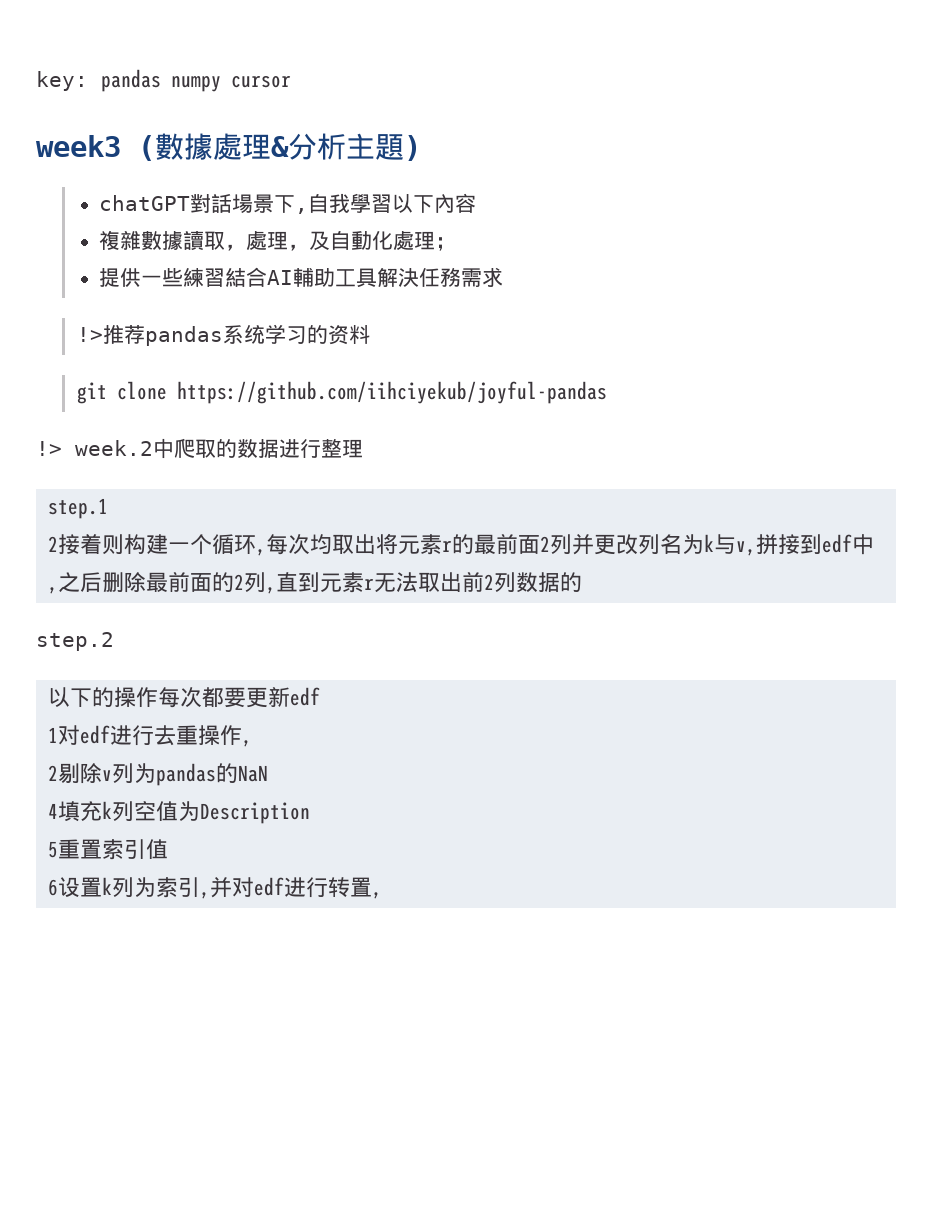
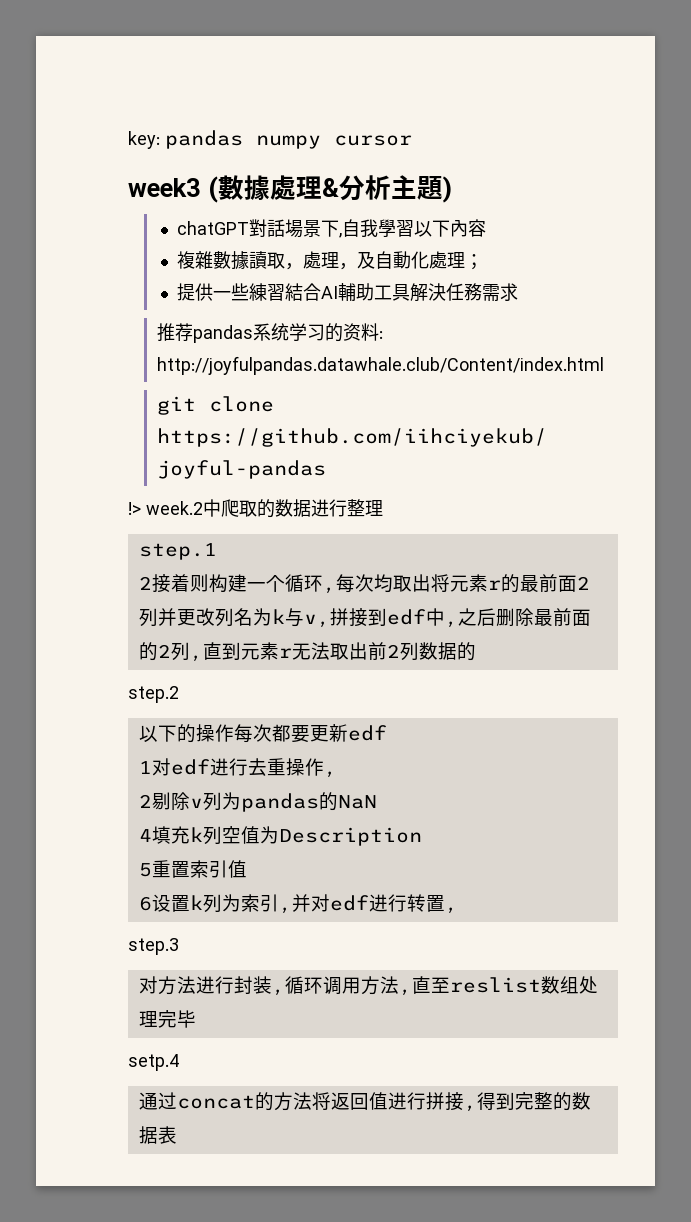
- !>推荐pandas系统学习的资料
+ 推荐pandas系统学习的资料: http://joyfulpandas.datawhale.club/Content/index.html
+ step.3
+ 对方法进行封装,循环调用方法,直至reslist数组处理完毕
+ setp.4
+ 通过concat的方法将返回值进行拼接,得到完整的数据表

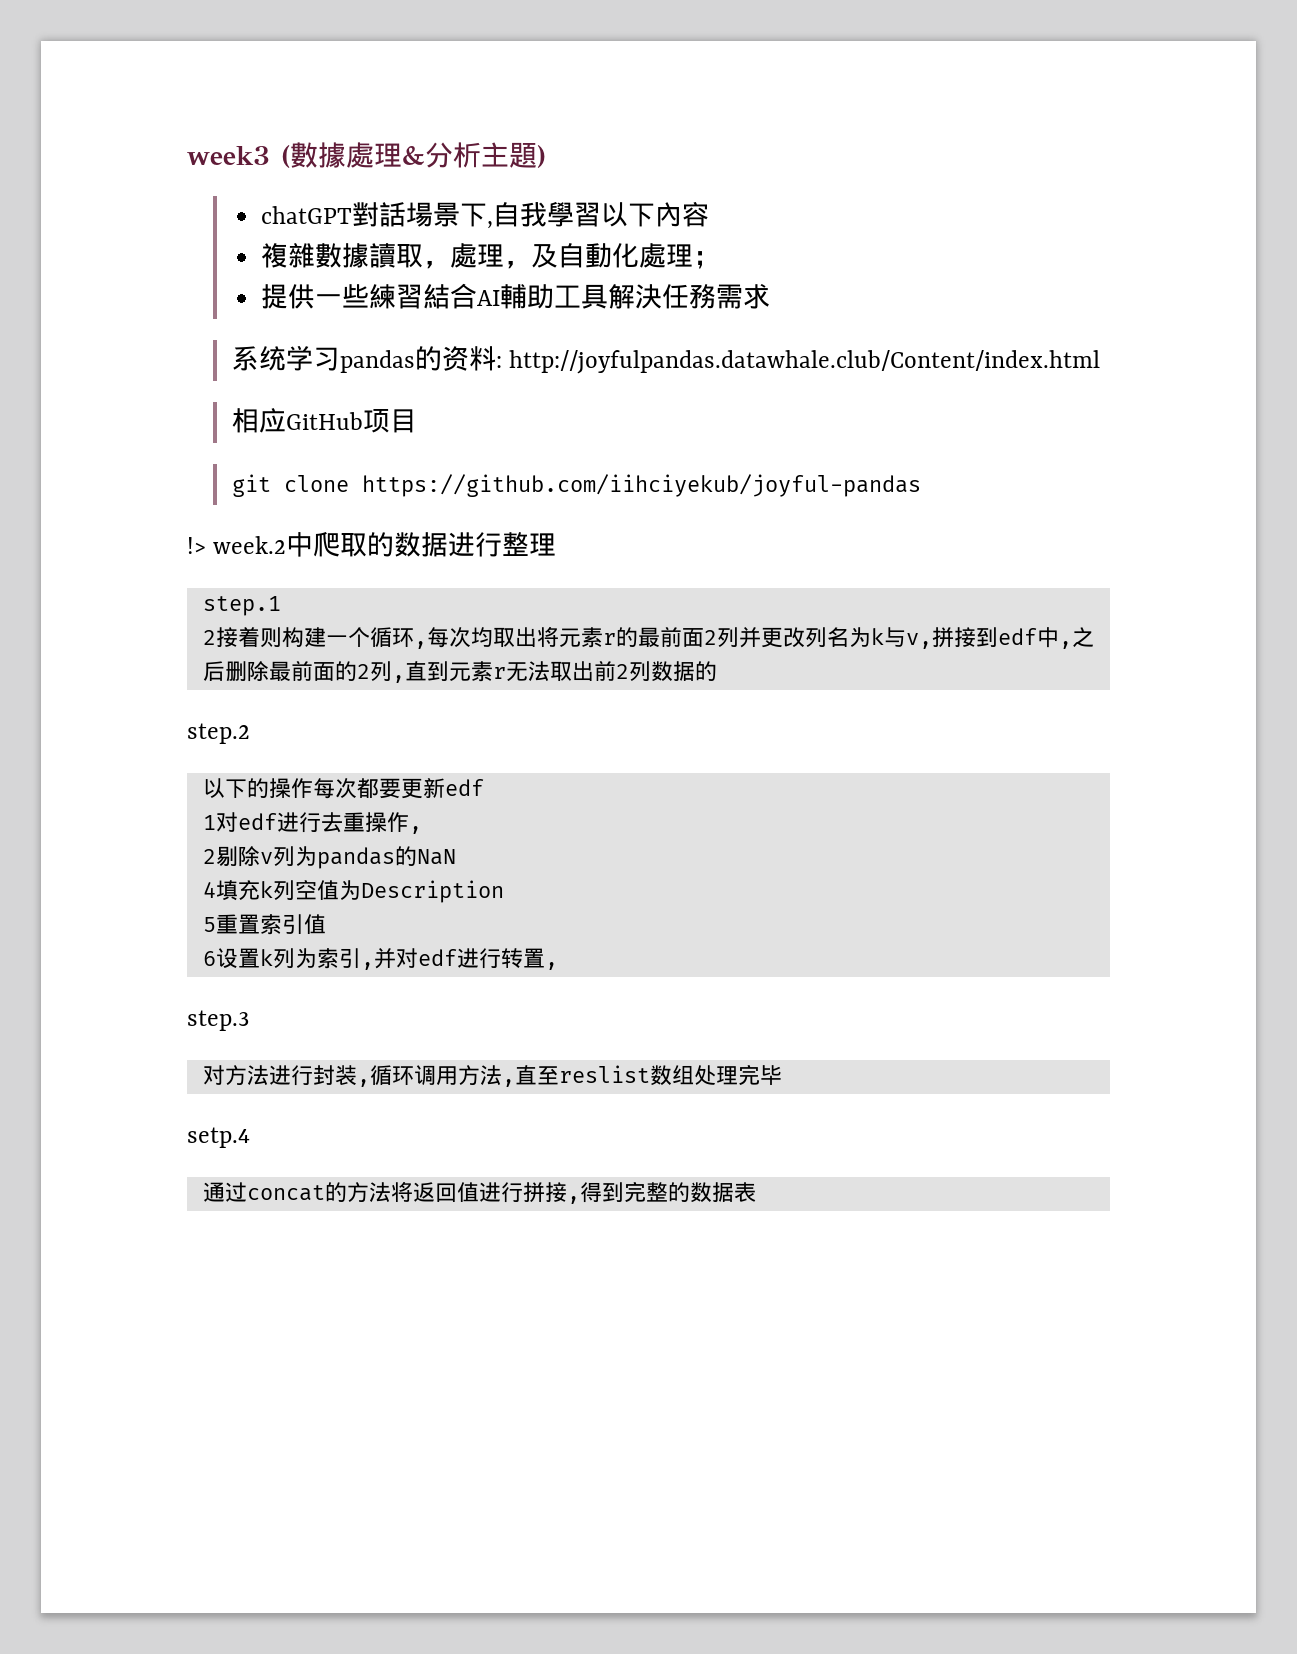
- key: pandas numpy cursor
- 推荐pandas系统学习的资料: http://joyfulpandas.datawhale.club/Content/index.html
+ 系统学习pandas的资料: http://joyfulpandas.datawhale.club/Content/index.html
+ 相应GitHub项目

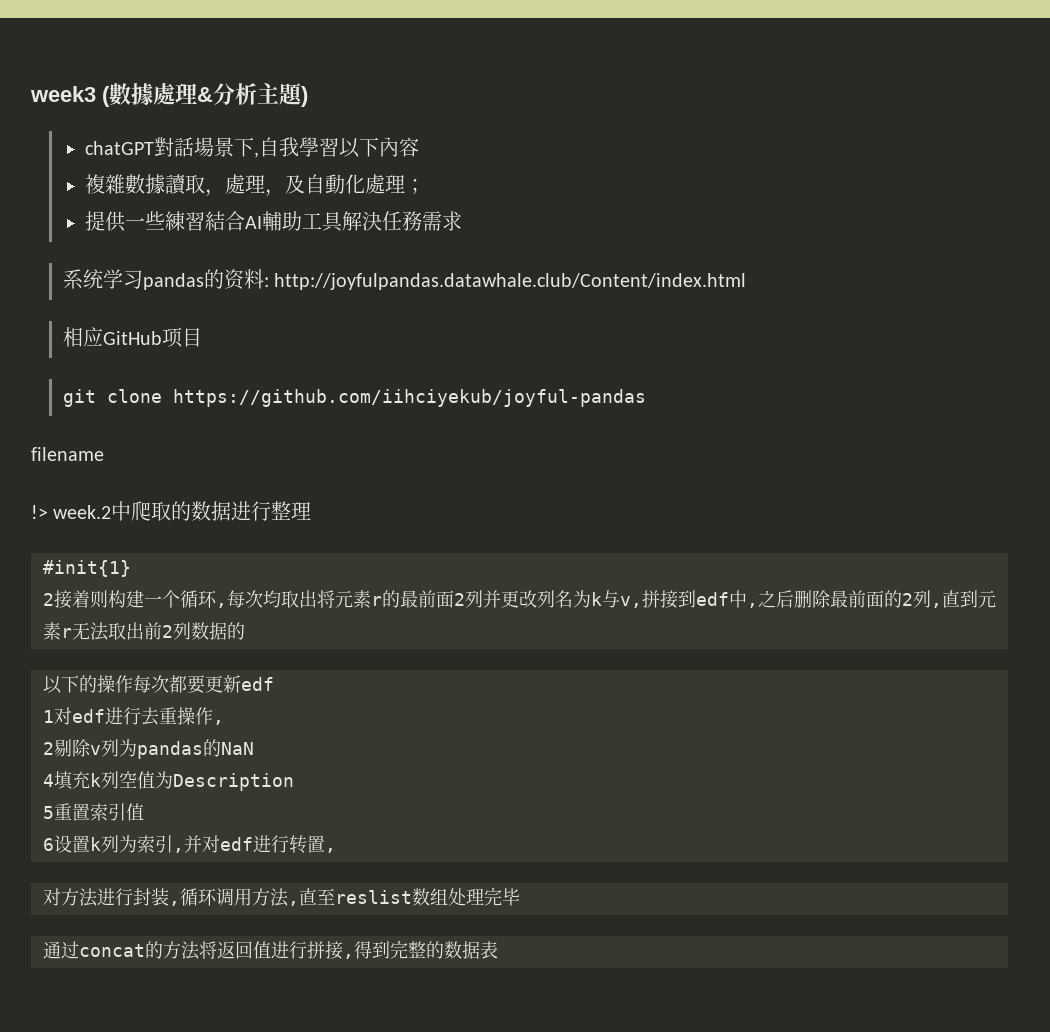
+ filename
- step.1
+ #init{1}
- step.2
- step.3
- setp.4

